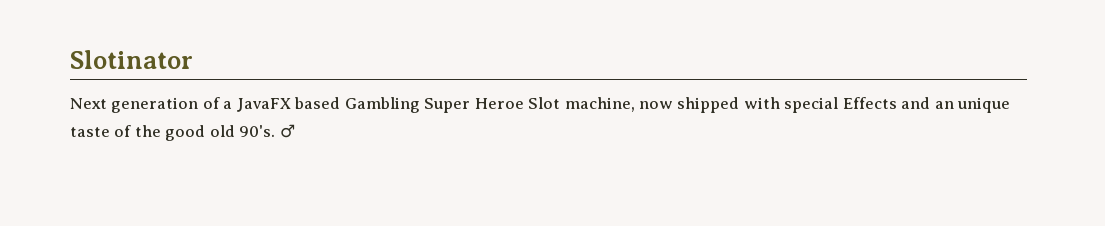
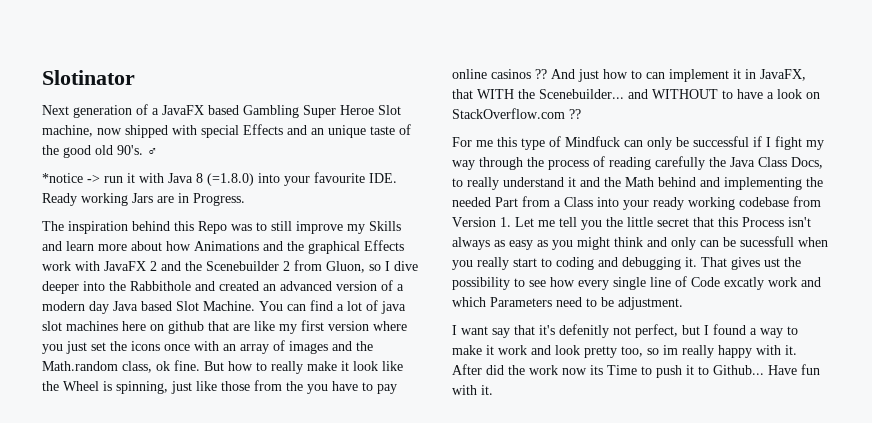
+ *notice -> run it with Java 8 (=1.8.0) into your favourite IDE. Ready working Jars are in Progress.
+ The inspiration behind this Repo was to still improve my Skills and learn more about how Animations and the graphical Effects work with JavaFX 2 and the Scenebuilder 2 from Gluon, so I dive deeper into the Rabbithole and created an advanced version of a modern day Java based Slot Machine. You can find a lot of java slot machines here on github that are like my first version where you just set the icons once with an array of images and the Math.random class, ok fine. But how to really make it look like the Wheel is spinning, just like those from the you have to pay online casinos ?? And just how to can implement it in JavaFX, that WITH the Scenebuilder... and WITHOUT to have a look on StackOverflow.com ??
+ For me this type of Mindfuck can only be successful if I fight my way through the process of reading carefully the Java Class Docs, to really understand it and the Math behind and implementing the needed Part from a Class into your ready working codebase from Version 1. Let me tell you the little secret that this Process isn't always as easy as you might think and only can be sucessfull when you really start to coding and debugging it. That gives ust the possibility to see how every single line of Code excatly work and which Parameters need to be adjustment.
+ I want say that it's defenitly not perfect, but I found a way to make it work and look pretty too, so im really happy with it. After did the work now its Time to push it to Github... Have fun with it.

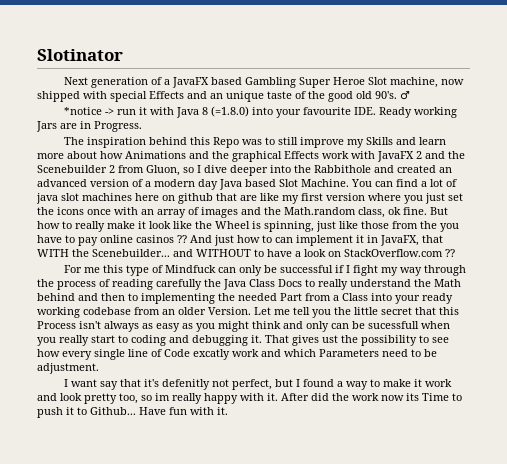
- For me this type of Mindfuck can only be successful if I fight my way through the process of reading carefully the Java Class Docs, to really understand it and the Math behind and implementing the needed Part from a Class into your ready working codebase from Version 1. Let me tell you the little secret that this Process isn't always as easy as you might think and only can be sucessfull when you really start to coding and debugging it.
+ For me this type of Mindfuck can only be successful if I fight my way through the process of reading carefully the Java Class Docs to really understand the Math behind and then to implementing the needed Part from a Class into your ready working codebase from an older Version. Let me tell you the little secret that this Process isn't always as easy as you might think and only can be sucessfull when you really start to coding and debugging it.

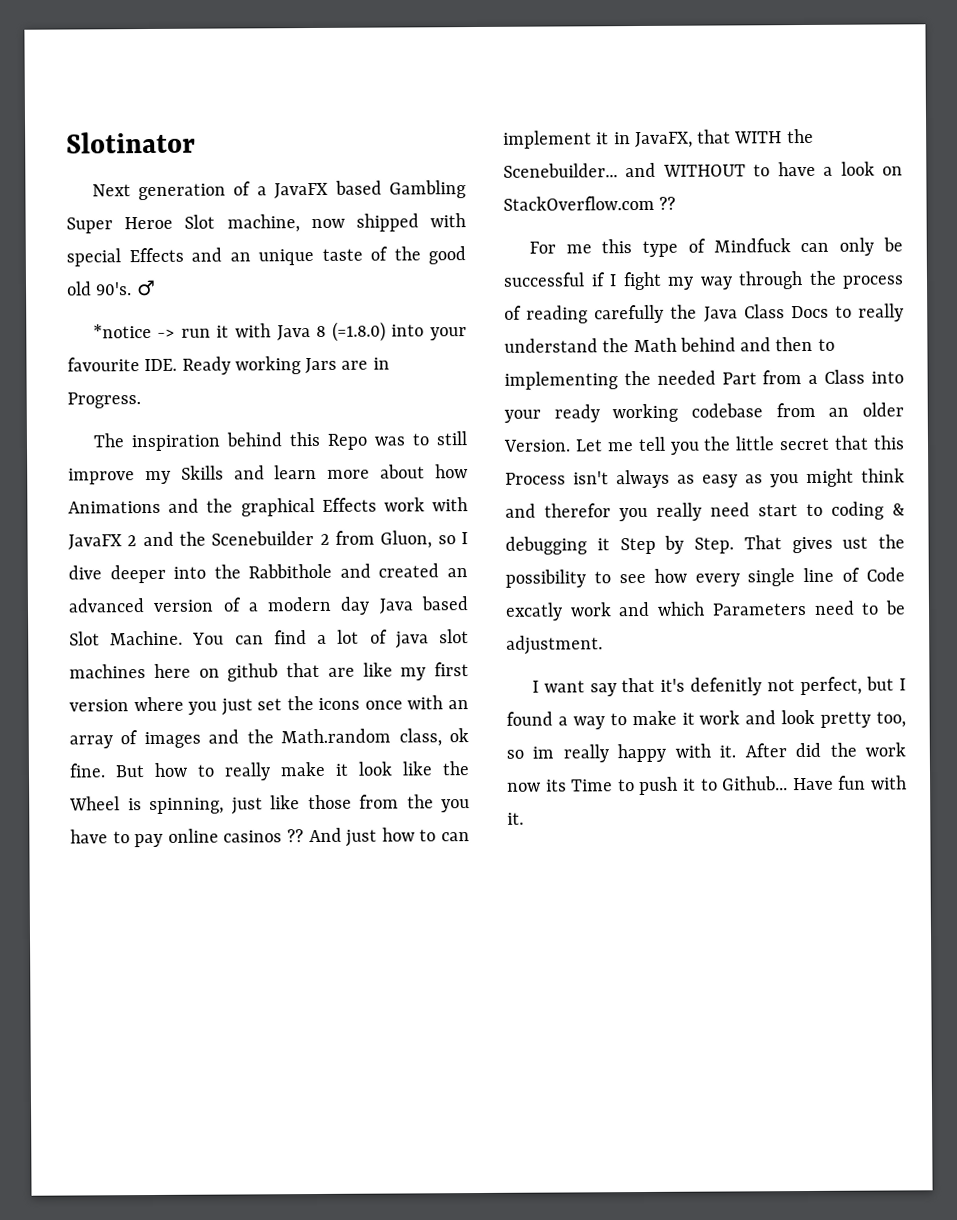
- Let me tell you the little secret that this Process isn't always as easy as you might think and only can be sucessfull when you really start to coding and debugging it.
+ Let me tell you the little secret that this Process isn't always as easy as you might think and therefor you really need start to coding & debugging it Step by Step.

